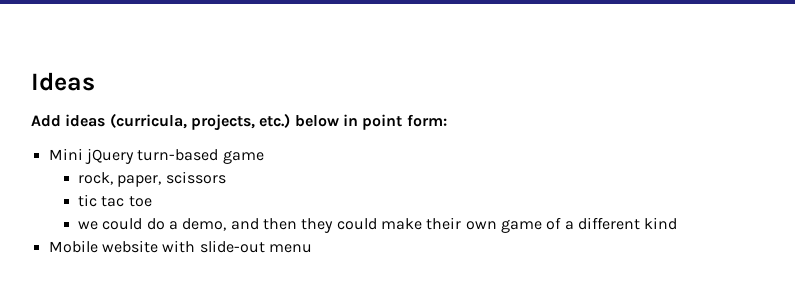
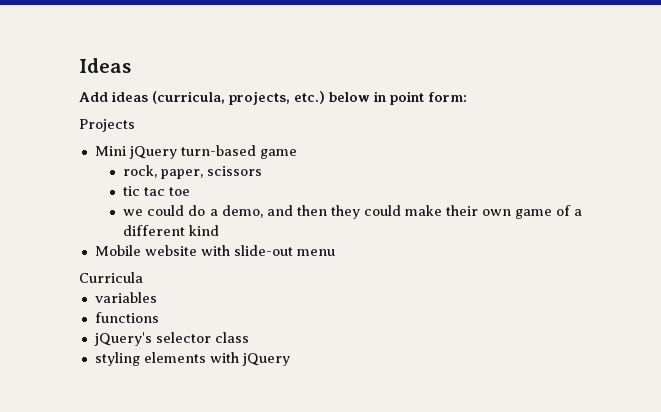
+ Projects
+ Curricula
+ variables
+ functions
+ jQuery's selector class
+ styling elements with jQuery

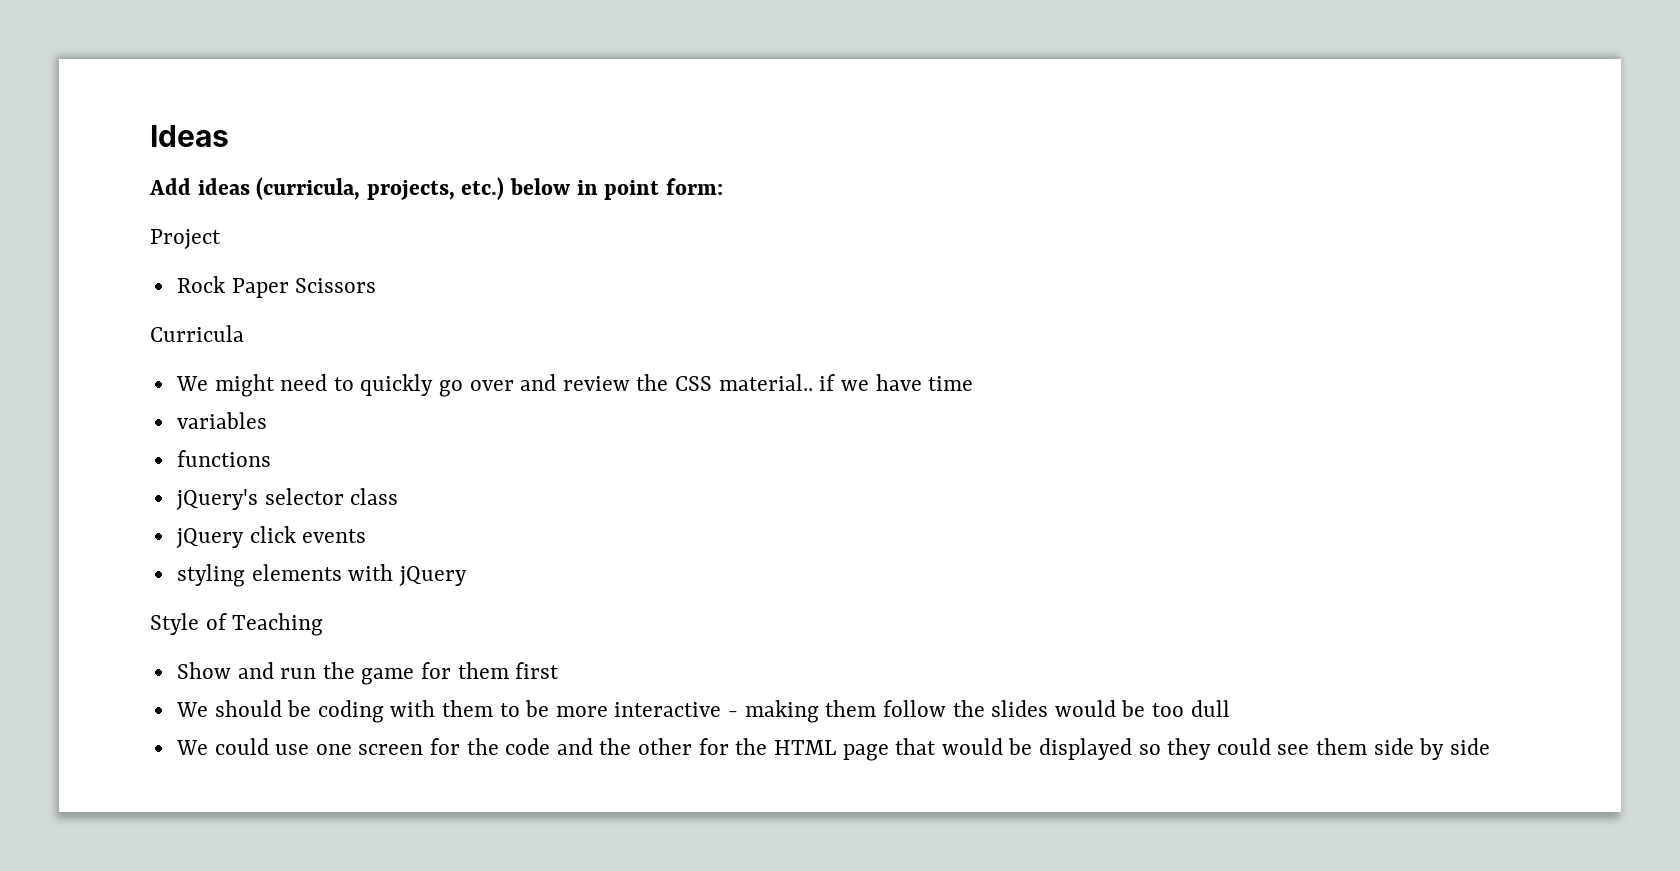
- Projects
- Mini jQuery turn-based game
- rock, paper, scissors
- tic tac toe
- we could do a demo, and then they could make their own game of a different kind
- Mobile website with slide-out menu
+ Project
+ Rock Paper Scissors
  Curricula
+ We might need to quickly go over and review the CSS material.. if we have time
+ jQuery click events
+ Style of Teaching
+ Show and run the game for them first
+ We should be coding with them to be more interactive - making them follow the slides would be too dull
+ We could use one screen for the code and the other for the HTML page that would be displayed so they could see them side by side

